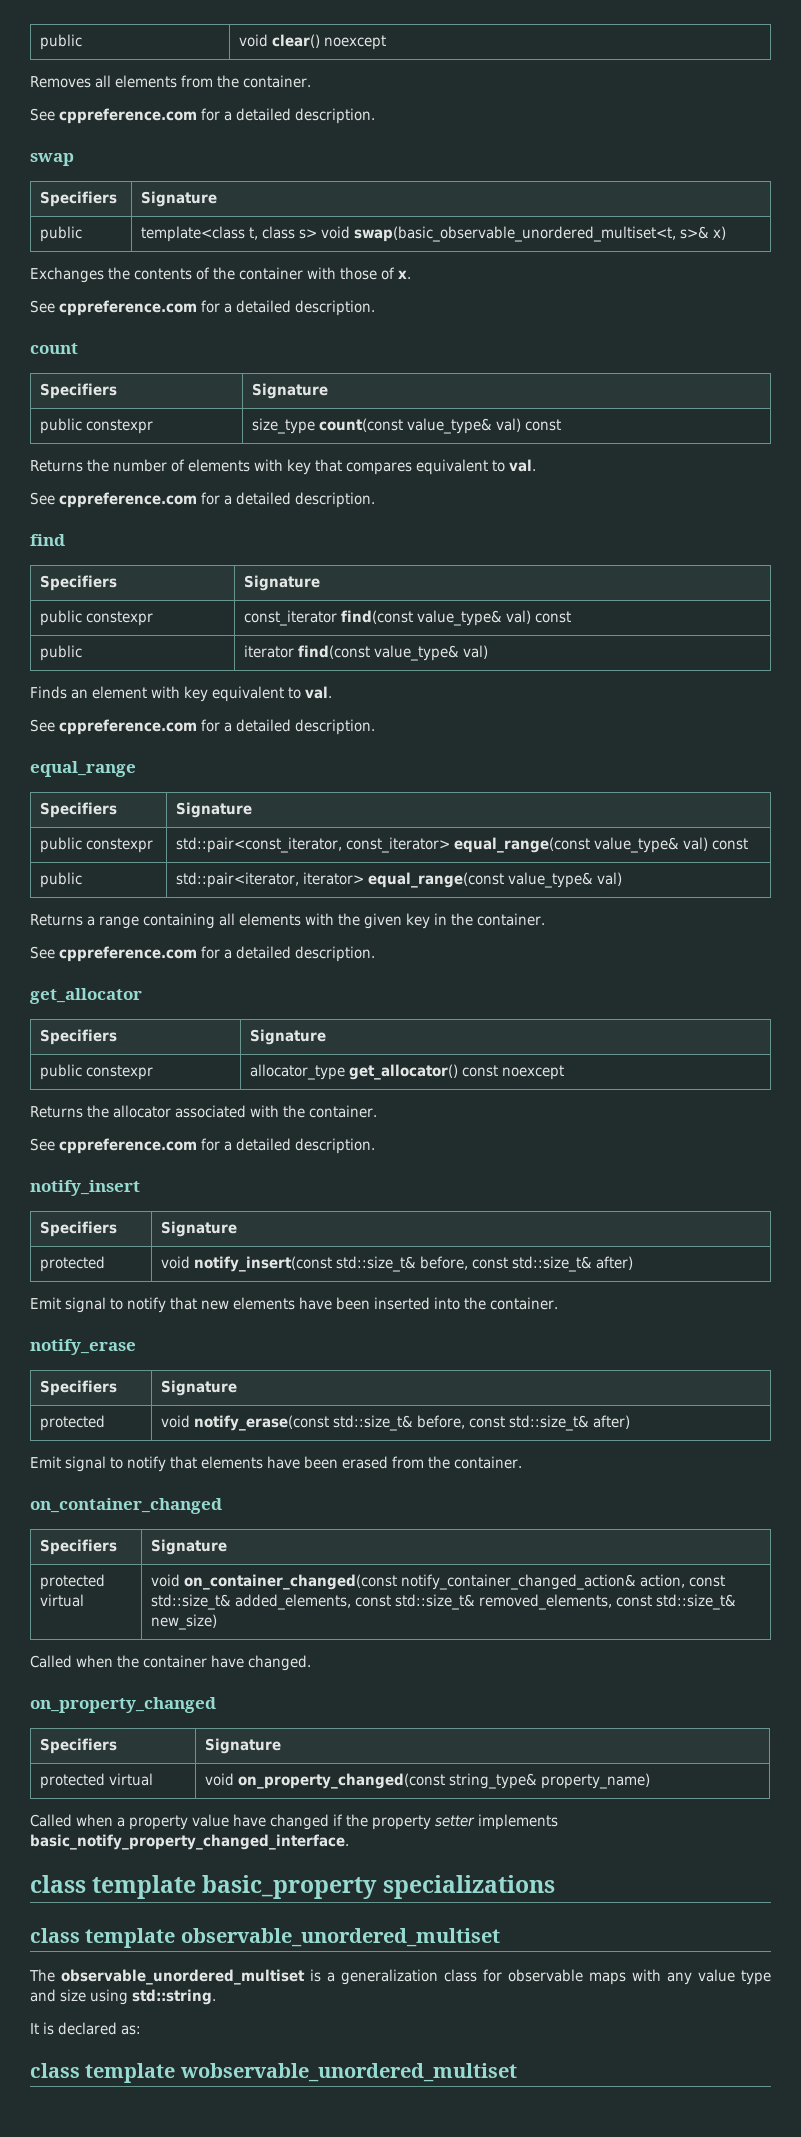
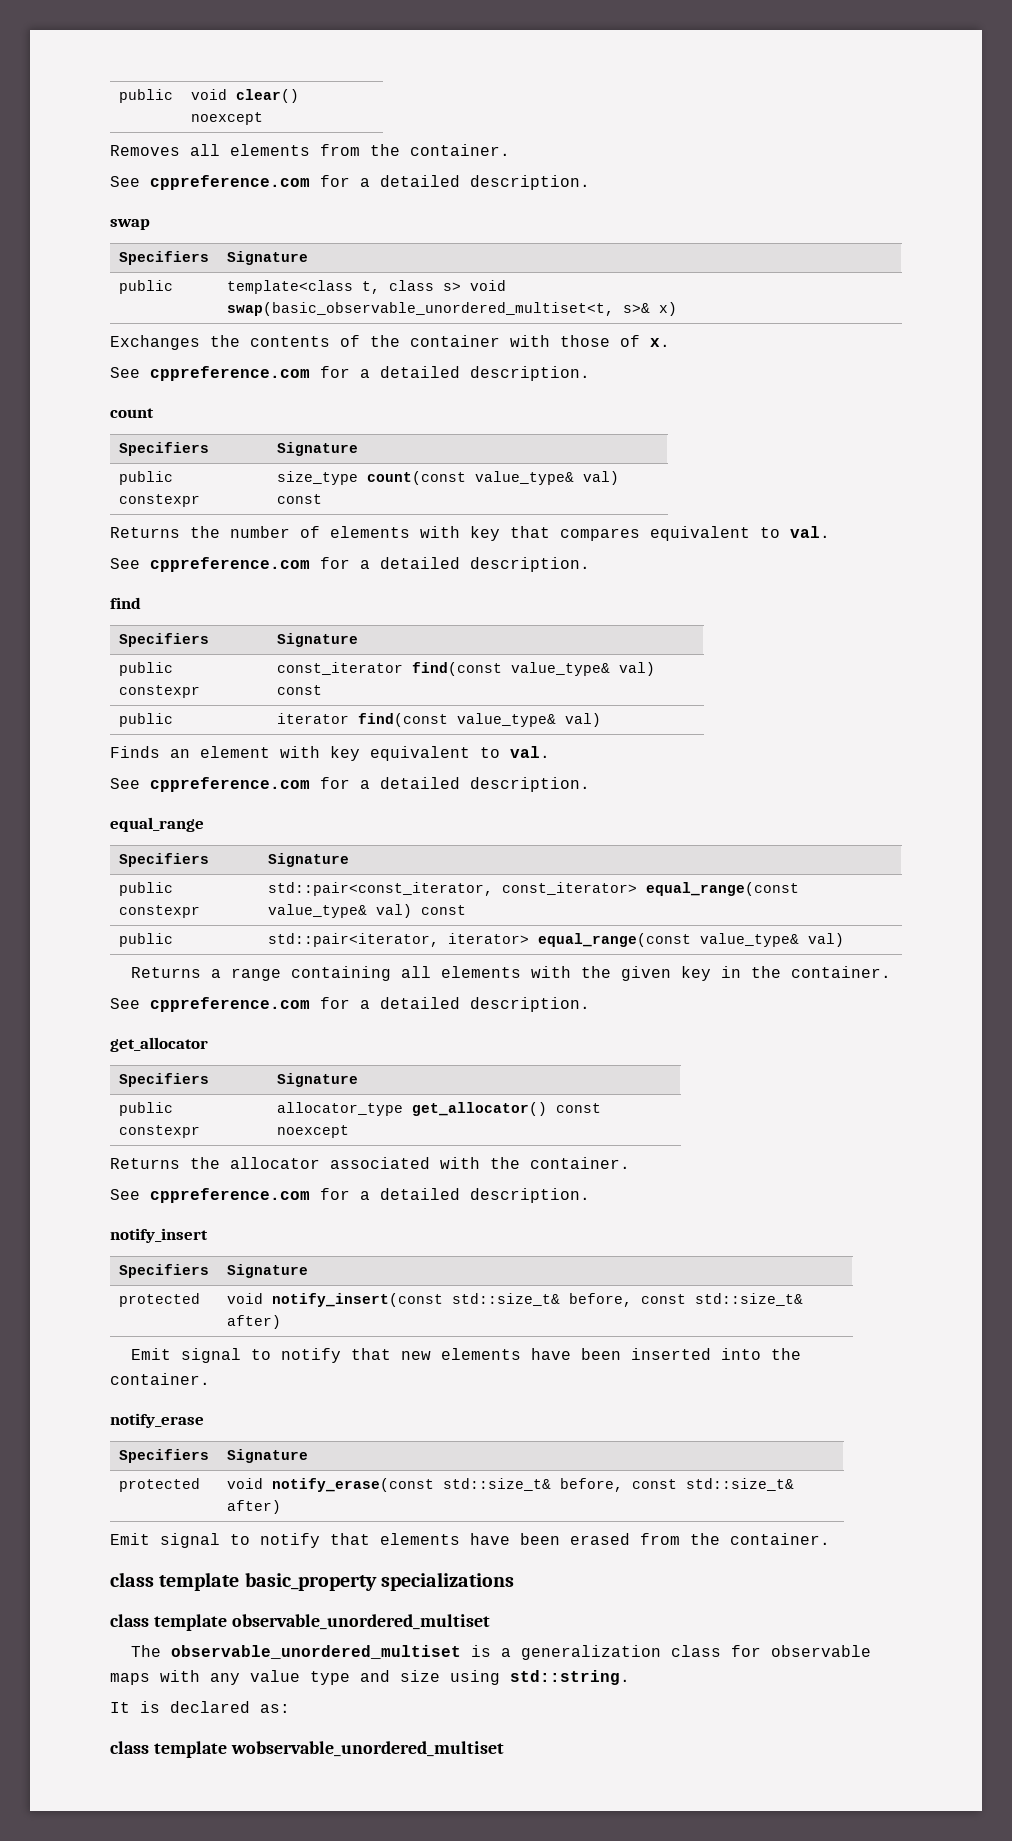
- on_container_changed
- Specifiers | Signature
- protected virtual | void on_container_changed(const notify_container_changed_action& action, const std::size_t& added_elements, const std::size_t& removed_elements, const std::size_t& new_size)
- Called when the container have changed.
- on_property_changed
- Specifiers | Signature
- protected virtual | void on_property_changed(const string_type& property_name)
- Called when a property value have changed if the property setter implements basic_notify_property_changed_interface.

